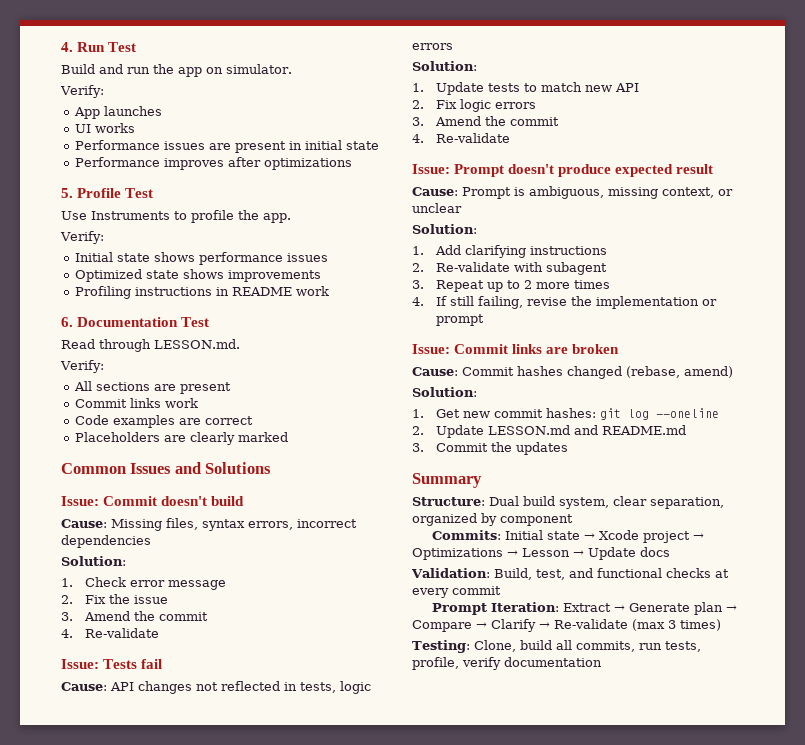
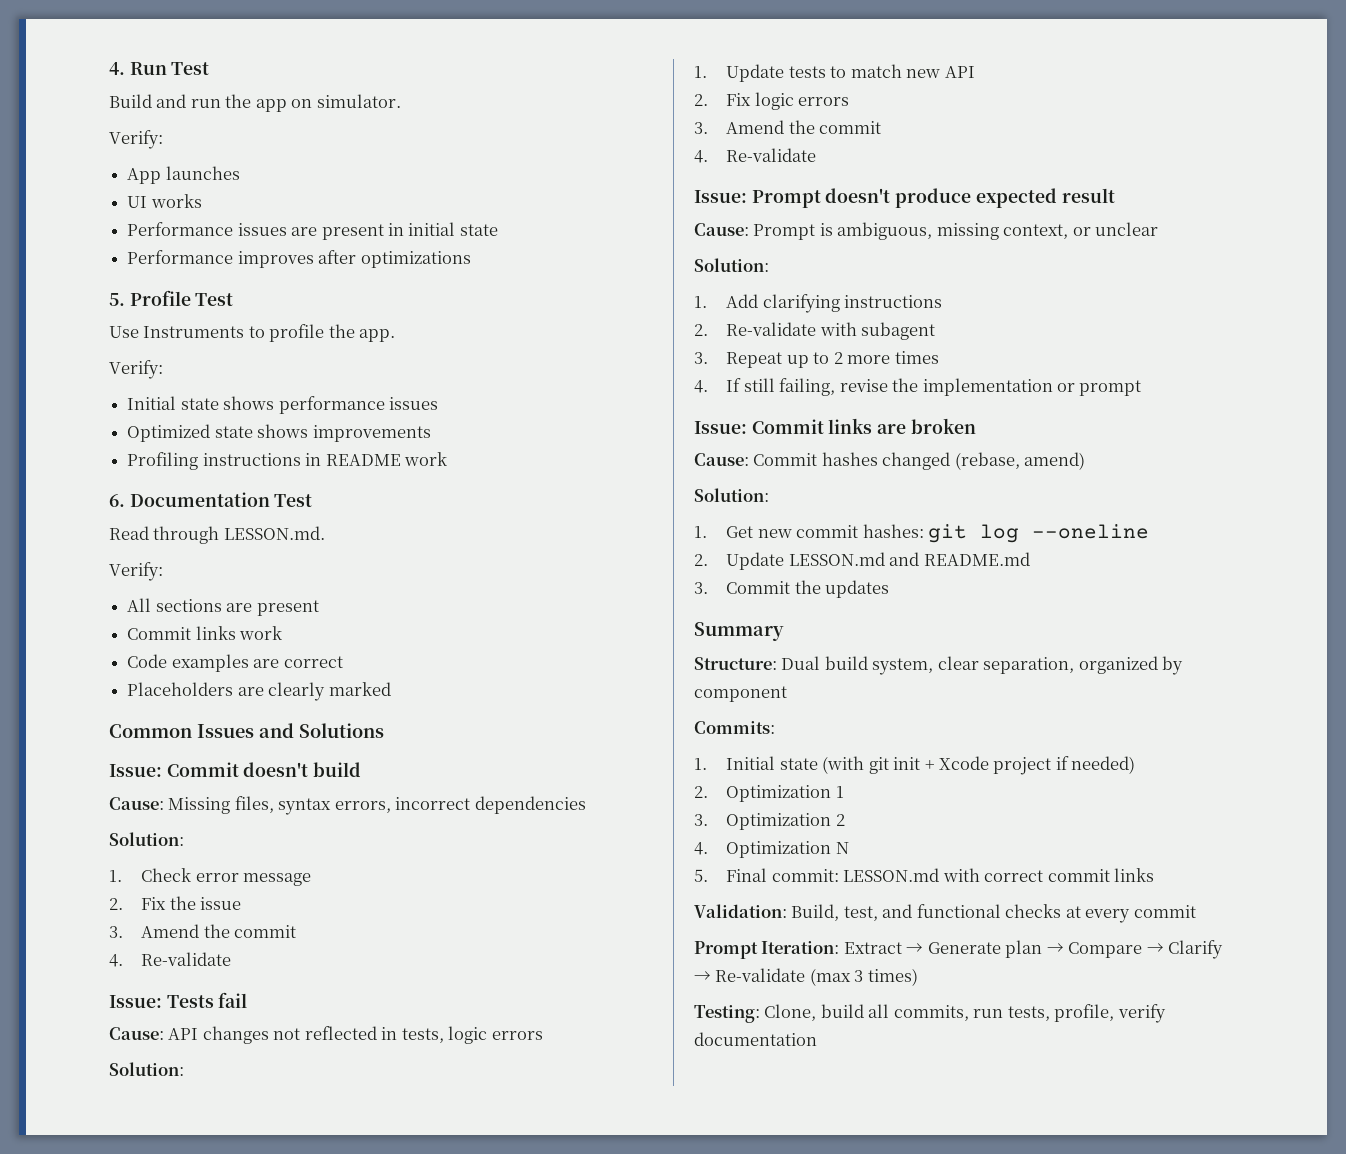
- Commits: Initial state → Xcode project → Optimizations → Lesson → Update docs
+ Commits:
+ 1. Initial state (with git init + Xcode project if needed)
+ 2. Optimization 1
+ 3. Optimization 2
+ 4. Optimization N
+ 5. Final commit: LESSON.md with correct commit links

